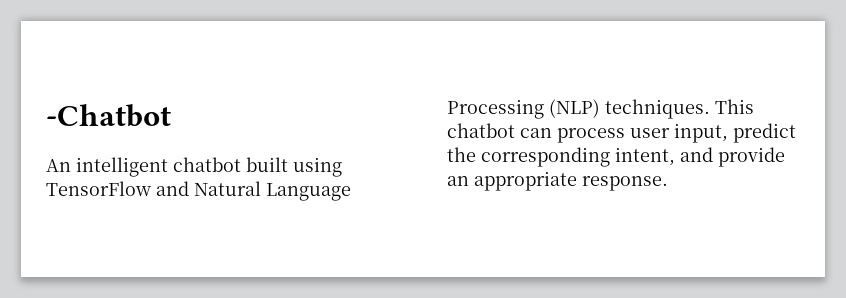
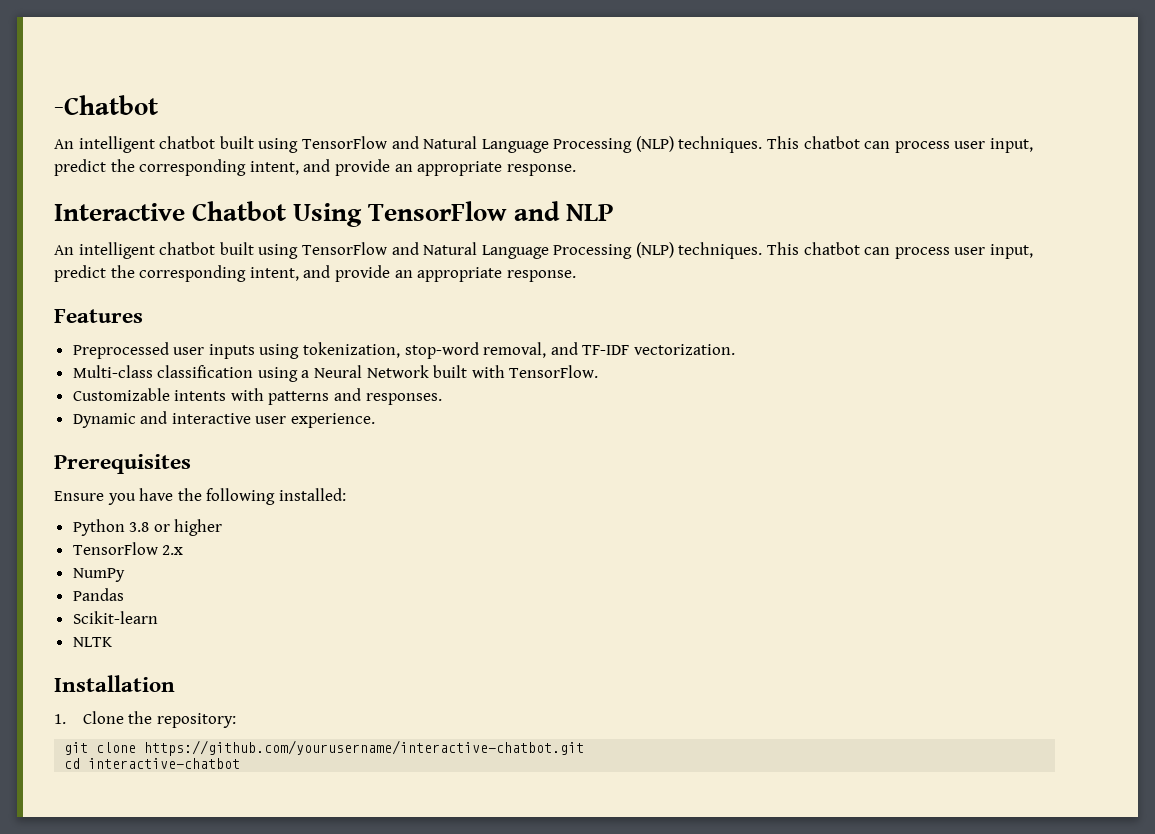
+ Interactive Chatbot Using TensorFlow and NLP
+ An intelligent chatbot built using TensorFlow and Natural Language Processing (NLP) techniques. This chatbot can process user input, predict the corresponding intent, and provide an appropriate response.
+ Features
+ Preprocessed user inputs using tokenization, stop-word removal, and TF-IDF vectorization.
+ Multi-class classification using a Neural Network built with TensorFlow.
+ Customizable intents with patterns and responses.
+ Dynamic and interactive user experience.
+ Prerequisites
+ Ensure you have the following installed:
+ Python 3.8 or higher
+ TensorFlow 2.x
+ NumPy
+ Pandas
+ Scikit-learn
+ NLTK
+ Installation
+ 1. Clone the repository:
+ git clone https://github.com/yourusername/interactive-chatbot.git
+ cd interactive-chatbot

